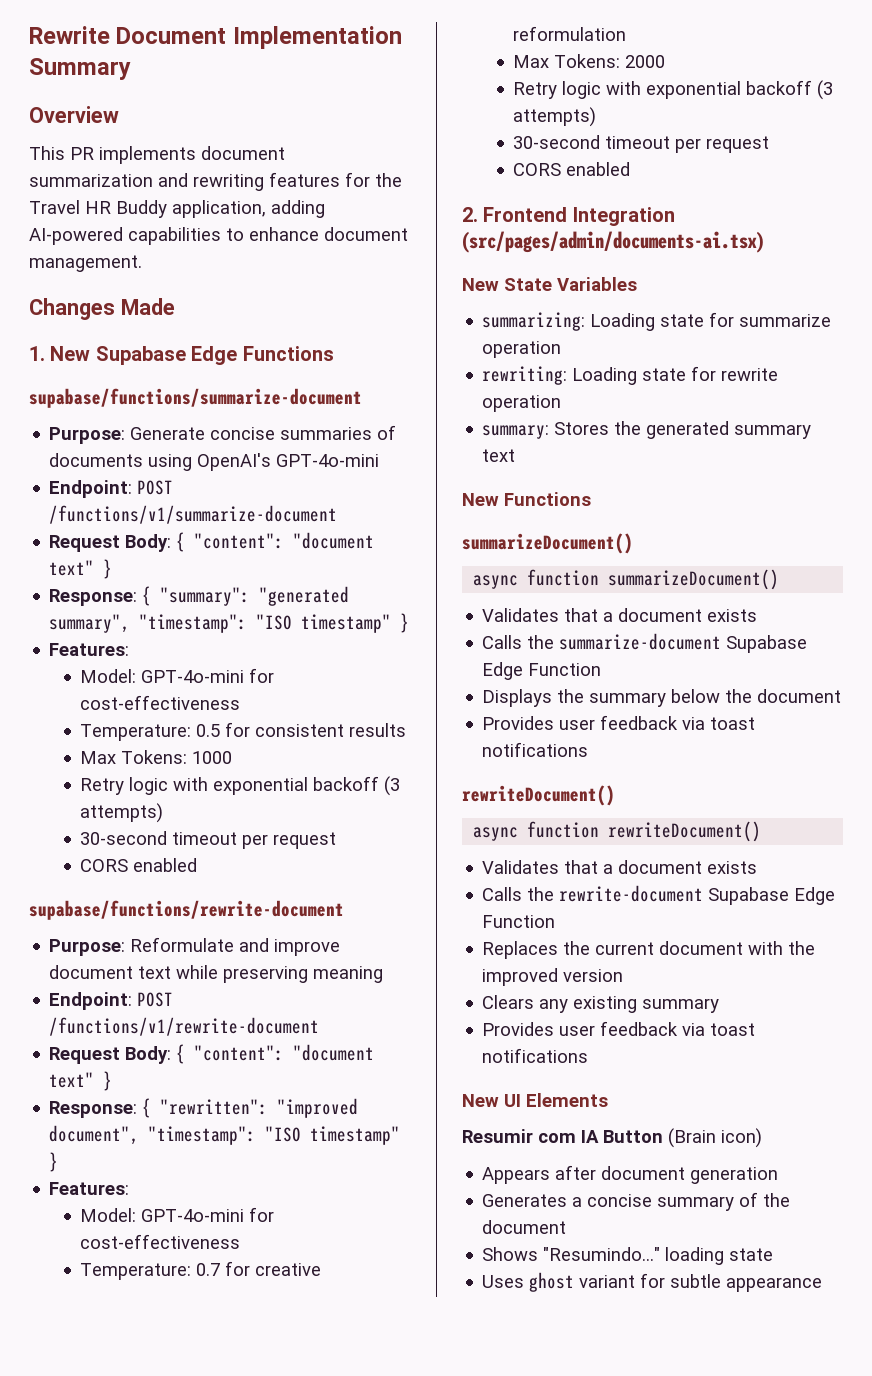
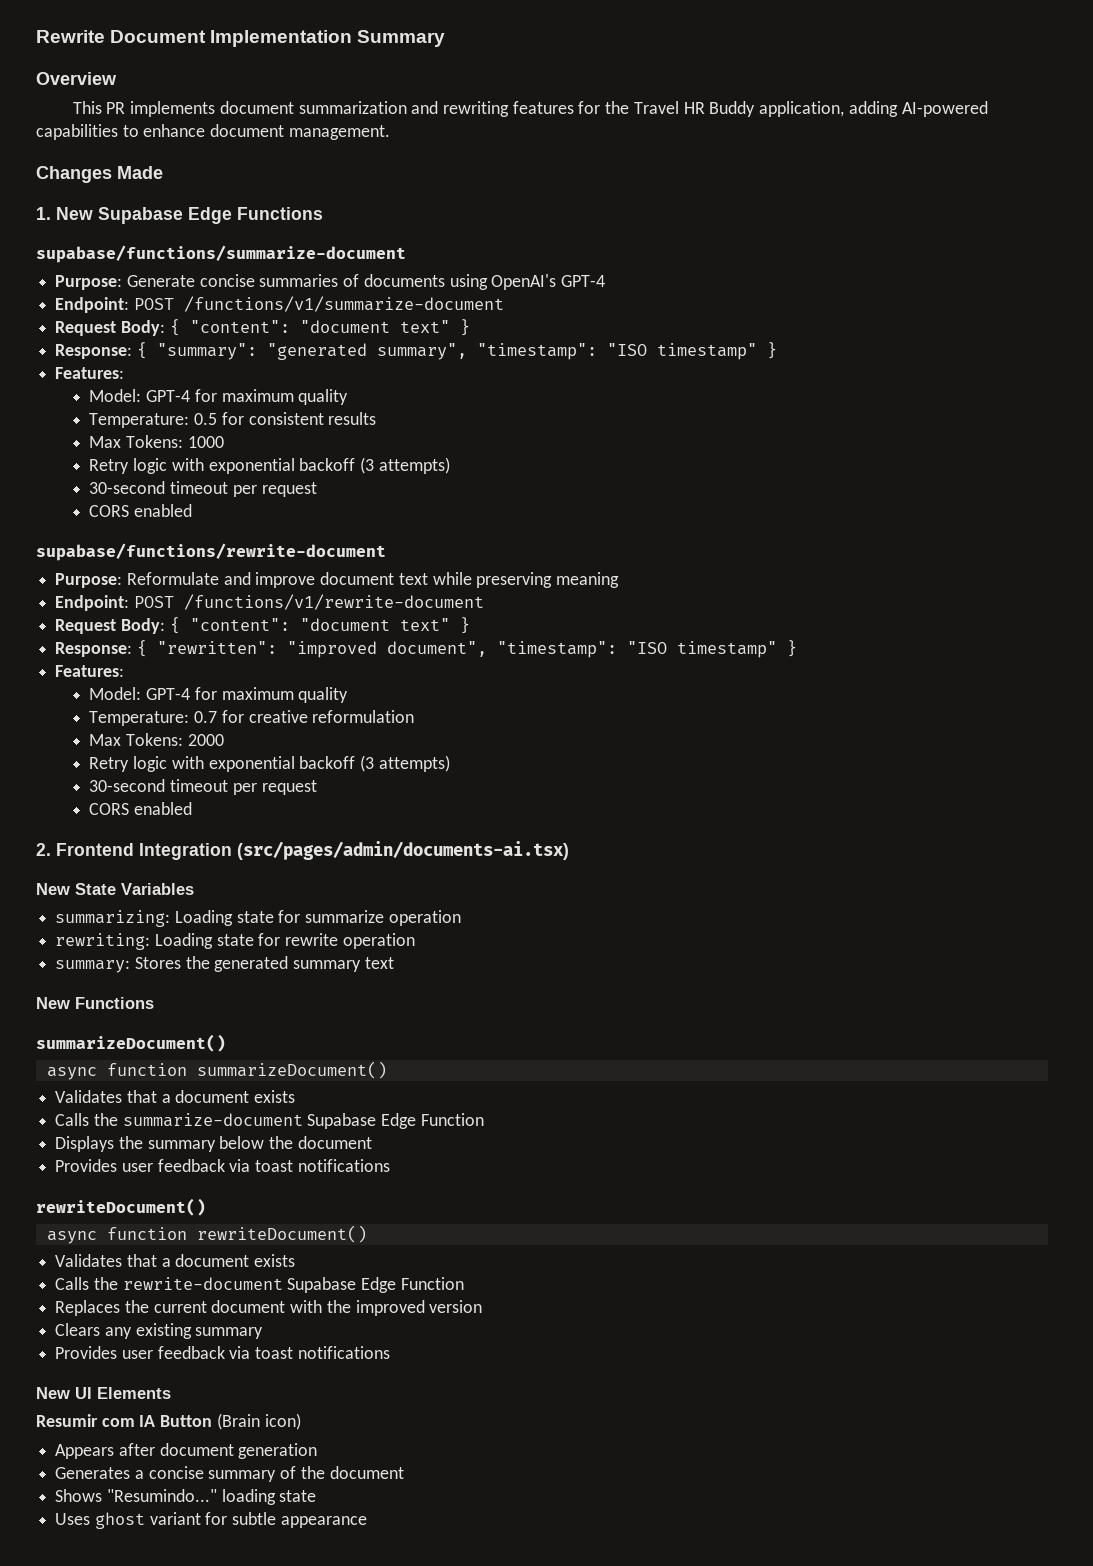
- Purpose: Generate concise summaries of documents using OpenAI's GPT-4o-mini
+ Purpose: Generate concise summaries of documents using OpenAI's GPT-4
  Response: { "summary": "generated summary", "timestamp": "ISO timestamp" }
  Features:
- Model: GPT-4o-mini for cost-effectiveness
+ Model: GPT-4 for maximum quality
  Response: { "rewritten": "improved document", "timestamp": "ISO timestamp" }
  Features:
- Model: GPT-4o-mini for cost-effectiveness
+ Model: GPT-4 for maximum quality

